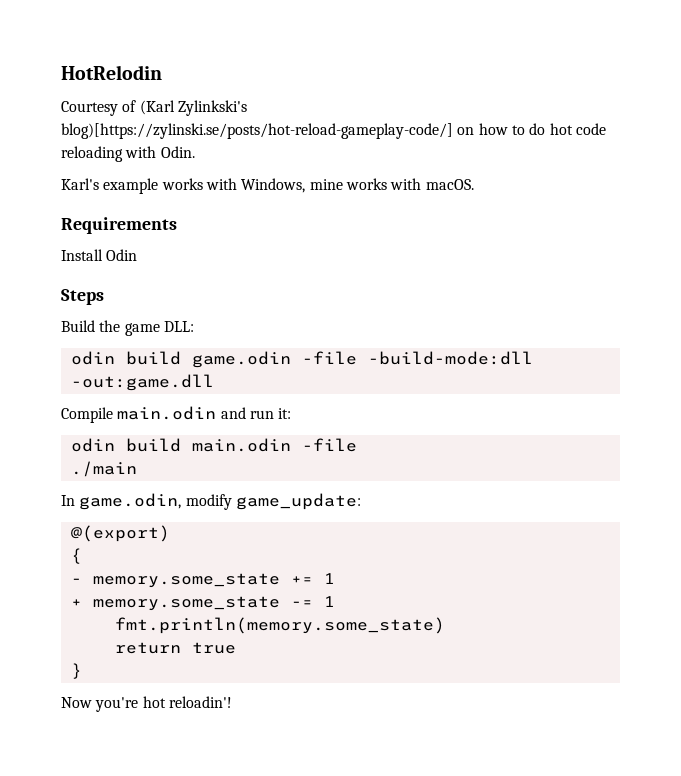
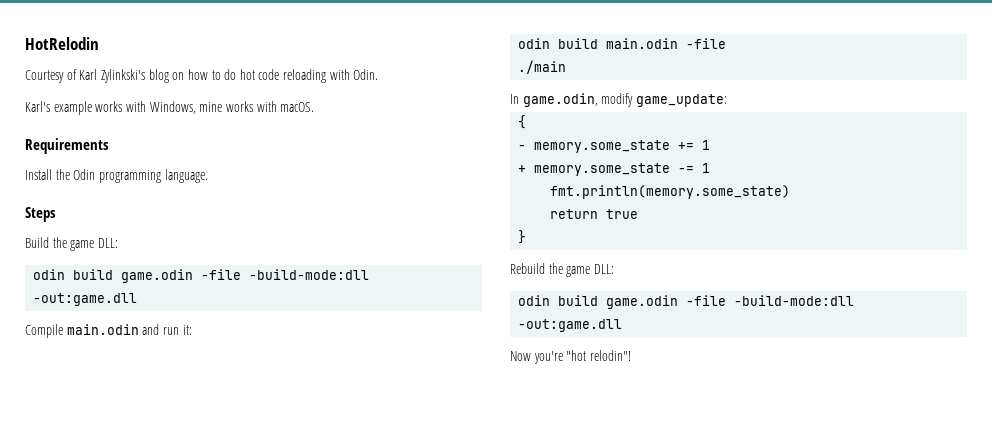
- Courtesy of (Karl Zylinkski's blog)[https://zylinski.se/posts/hot-reload-gameplay-code/] on how to do hot code reloading with Odin.
+ Courtesy of Karl Zylinkski's blog on how to do hot code reloading with Odin.
- Install Odin
+ Install the Odin programming language.
- @(export)
+ Rebuild the game DLL:
+ odin build game.odin -file -build-mode:dll -out:game.dll
- Now you're hot reloadin'!
+ Now you're "hot relodin"!

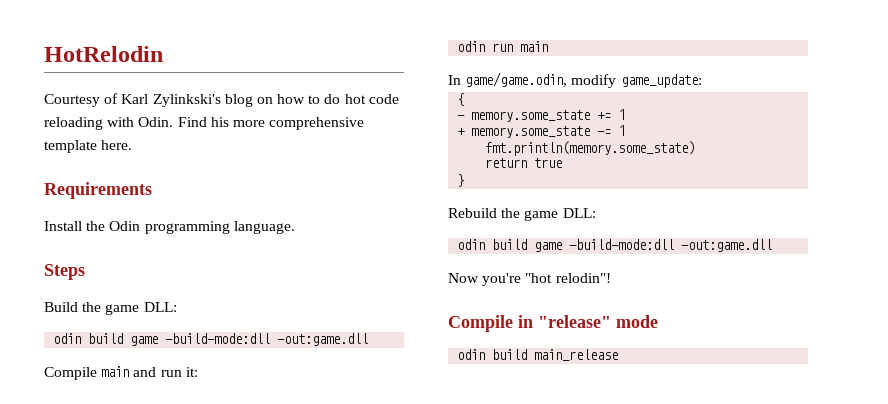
- Courtesy of Karl Zylinkski's blog on how to do hot code reloading with Odin.
- Karl's example works with Windows, mine works with macOS.
+ Courtesy of Karl Zylinkski's blog on how to do hot code reloading with Odin. Find his more comprehensive template here.
  Build the game DLL:
- odin build game.odin -file -build-mode:dll -out:game.dll
+ odin build game -build-mode:dll -out:game.dll
- Compile main.odin and run it:
+ Compile main and run it:
- odin build main.odin -file
- ./main
+ odin run main
- In game.odin, modify game_update:
+ In game/game.odin, modify game_update:
  Rebuild the game DLL:
- odin build game.odin -file -build-mode:dll -out:game.dll
+ odin build game -build-mode:dll -out:game.dll
+ Compile in "release" mode
+ odin build main_release

